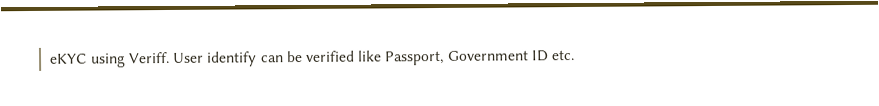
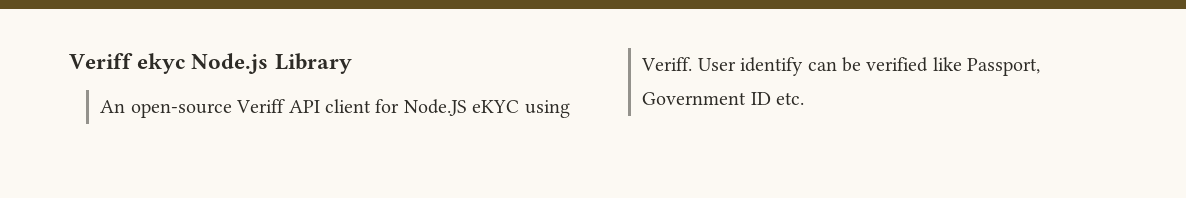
- eKYC using Veriff.
+ Veriff ekyc Node.js Library
+ An open-source Veriff API client for Node.JS eKYC using Veriff.

